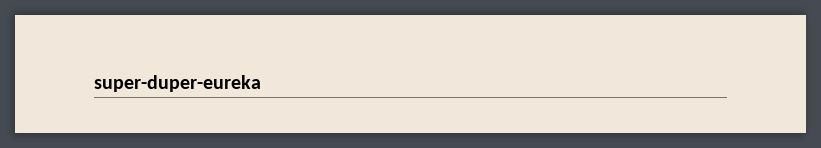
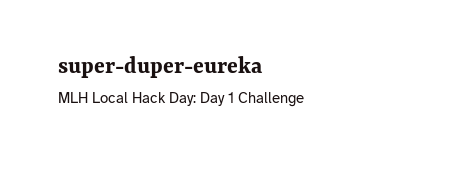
+ MLH Local Hack Day: Day 1 Challenge

